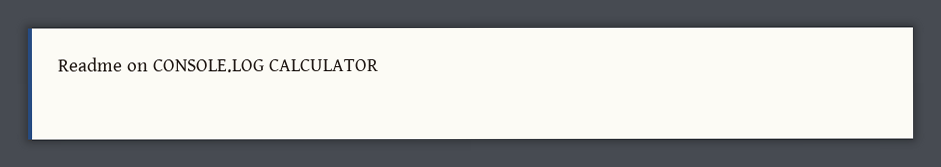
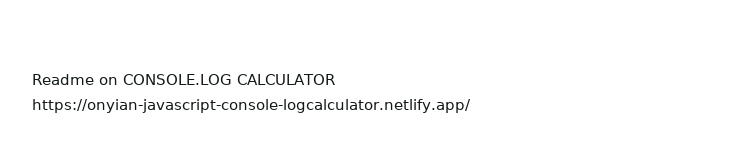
- Readme on CONSOLE.LOG CALCULATOR
+ Readme on CONSOLE.LOG CALCULATOR https://onyian-javascript-console-logcalculator.netlify.app/

